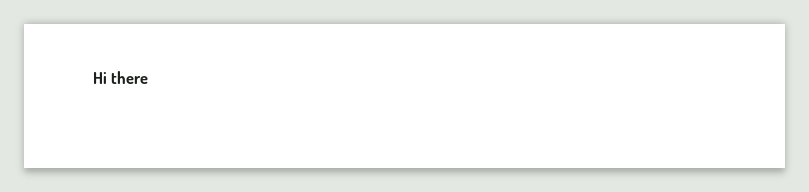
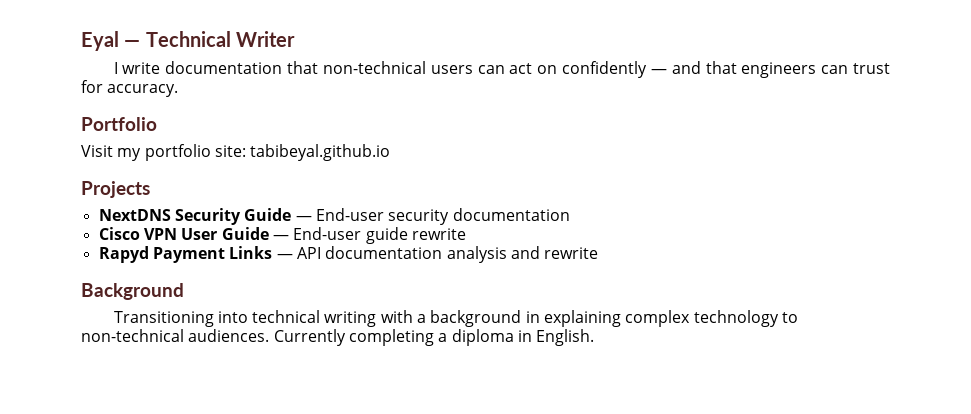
- Hi there
+ Eyal — Technical Writer
+ I write documentation that non-technical users can act on confidently — and that engineers can trust for accuracy.
+ Portfolio
+ Visit my portfolio site: tabibeyal.github.io
+ Projects
+ NextDNS Security Guide — End-user security documentation
+ Cisco VPN User Guide — End-user guide rewrite
+ Rapyd Payment Links — API documentation analysis and rewrite
+ Background
+ Transitioning into technical writing with a background in explaining complex technology to non-technical audiences. Currently completing a diploma in English.

